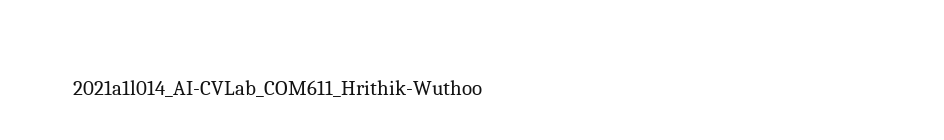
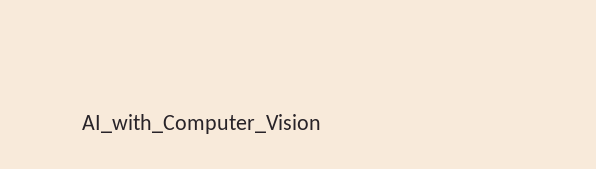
- 2021a1l014_AI-CVLab_COM611_Hrithik-Wuthoo
+ AI_with_Computer_Vision

